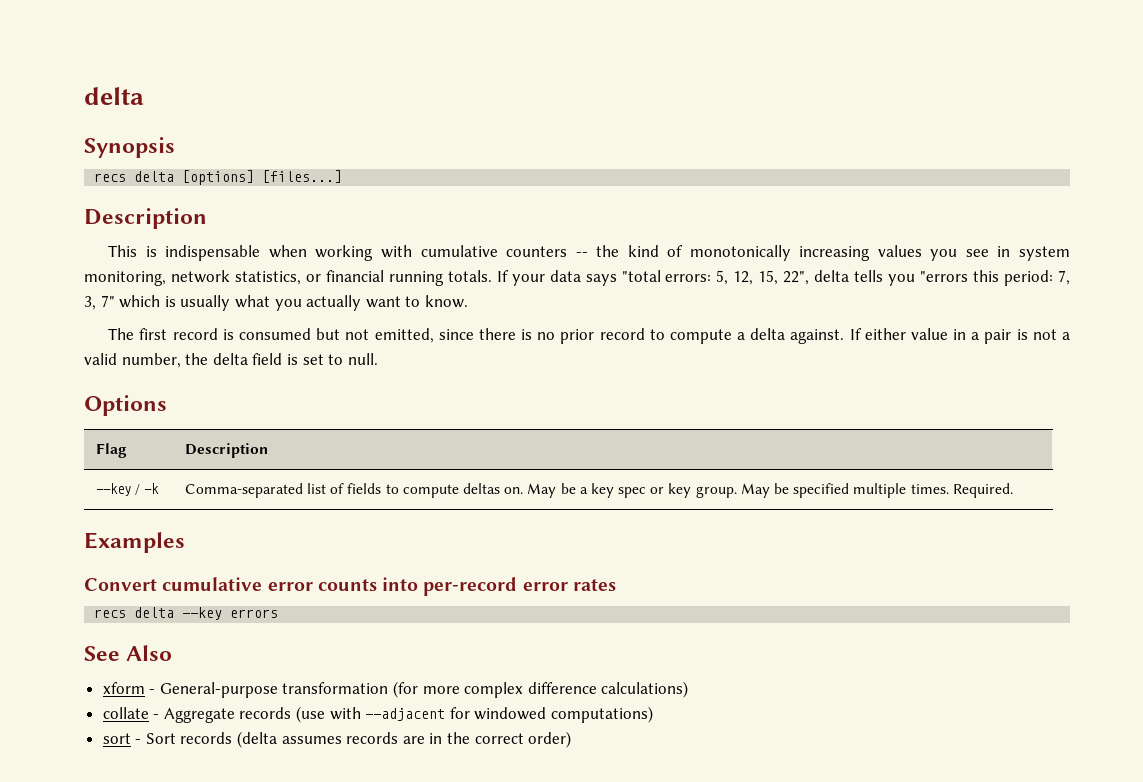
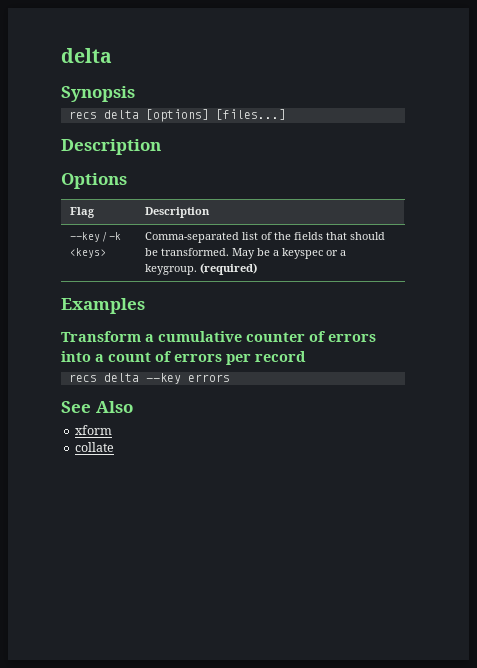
- This is indispensable when working with cumulative counters -- the kind of monotonically increasing values you see in system monitoring, network statistics, or financial running totals. If your data says "total errors: 5, 12, 15, 22", delta tells you "errors this period: 7, 3, 7" which is usually what you actually want to know.
- The first record is consumed but not emitted, since there is no prior record to compute a delta against. If either value in a pair is not a valid number, the delta field is set to null.
- --key / -k | Comma-separated list of fields to compute deltas on. May be a key spec or key group. May be specified multiple times. Required.
+ --key / -k <keys> | Comma-separated list of the fields that should be transformed. May be a keyspec or a keygroup. (required)
  Examples
- Convert cumulative error counts into per-record error rates
+ Transform a cumulative counter of errors into a count of errors per record
- xform - General-purpose transformation (for more complex difference calculations)
- collate - Aggregate records (use with --adjacent for windowed computations)
- sort - Sort records (delta assumes records are in the correct order)
+ xform
+ collate

